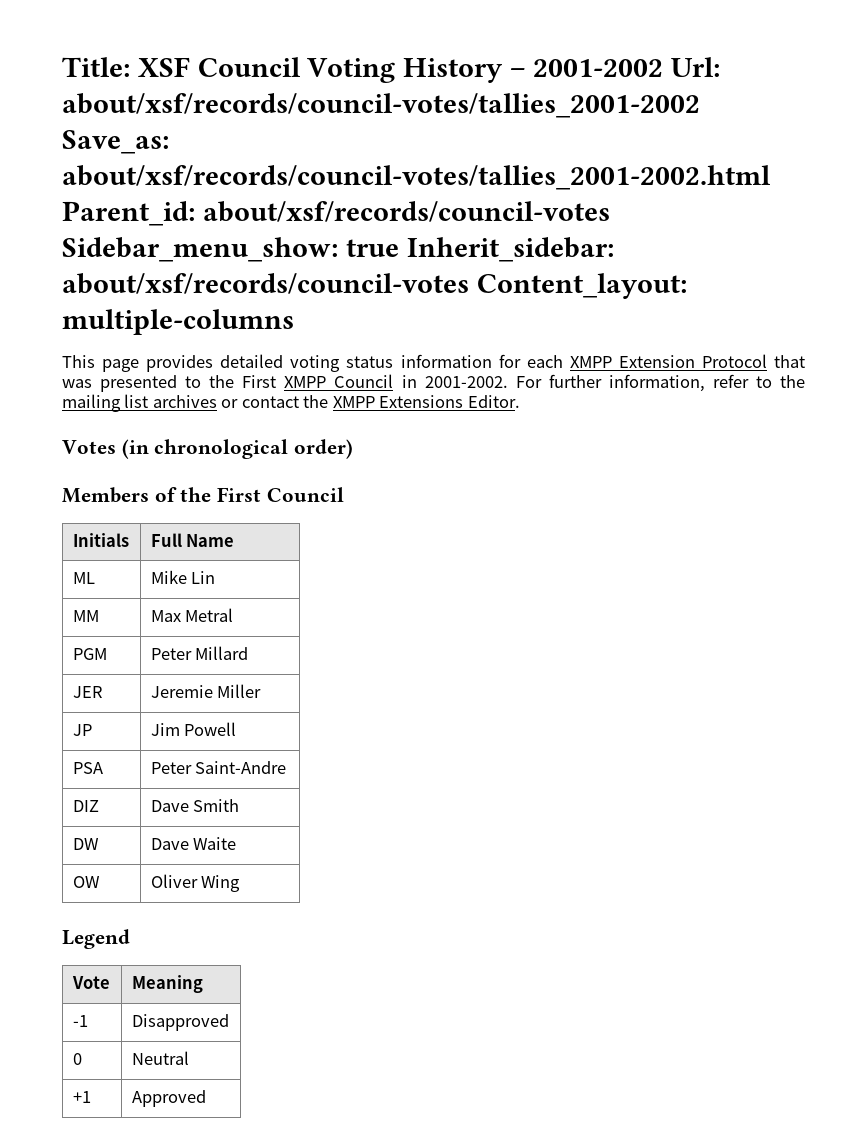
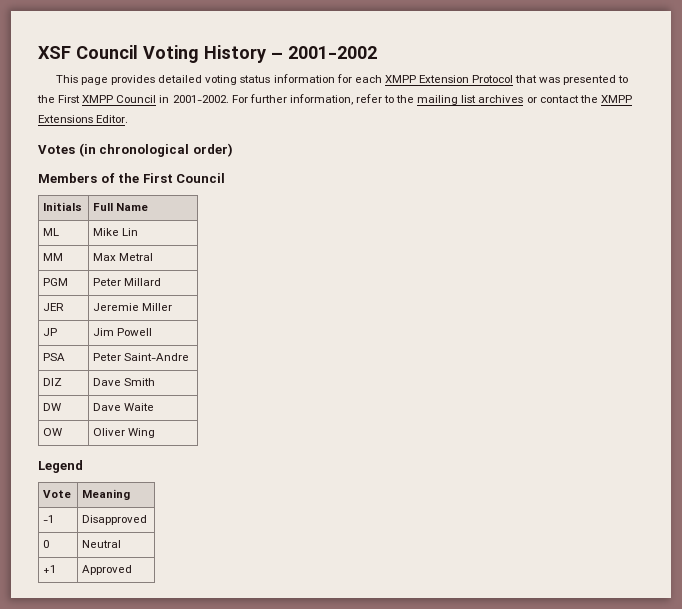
- Title: XSF Council Voting History – 2001-2002 Url: about/xsf/records/council-votes/tallies_2001-2002 Save_as: about/xsf/records/council-votes/tallies_2001-2002.html Parent_id: about/xsf/records/council-votes Sidebar_menu_show: true Inherit_sidebar: about/xsf/records/council-votes Content_layout: multiple-columns
+ XSF Council Voting History – 2001-2002

